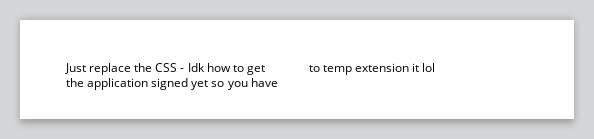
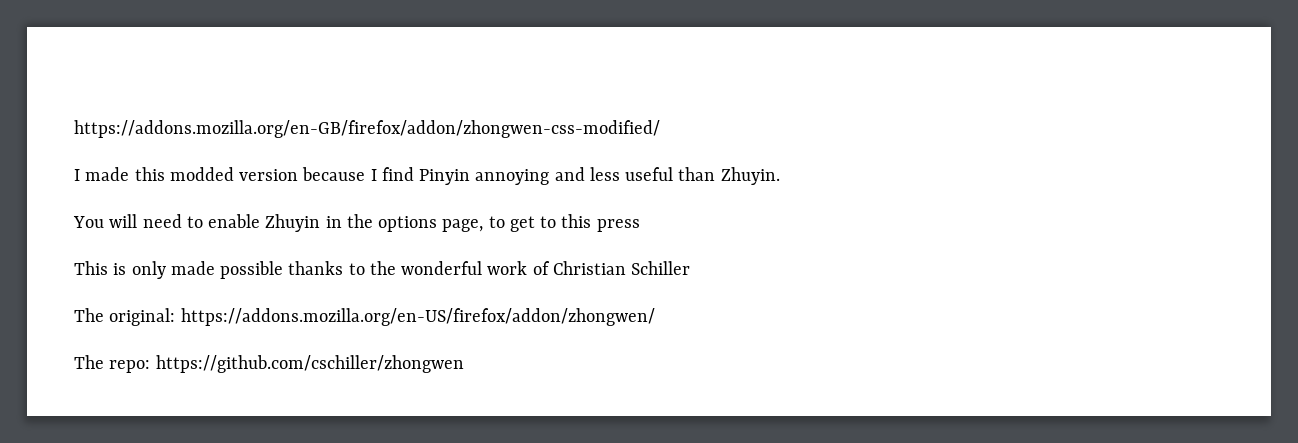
- Just replace the CSS - Idk how to get the application signed yet so you have to temp extension it lol
+ https://addons.mozilla.org/en-GB/firefox/addon/zhongwen-css-modified/
+ I made this modded version because I find Pinyin annoying and less useful than Zhuyin.
+ You will need to enable Zhuyin in the options page, to get to this press
+ This is only made possible thanks to the wonderful work of Christian Schiller
+ The original: https://addons.mozilla.org/en-US/firefox/addon/zhongwen/
+ The repo: https://github.com/cschiller/zhongwen

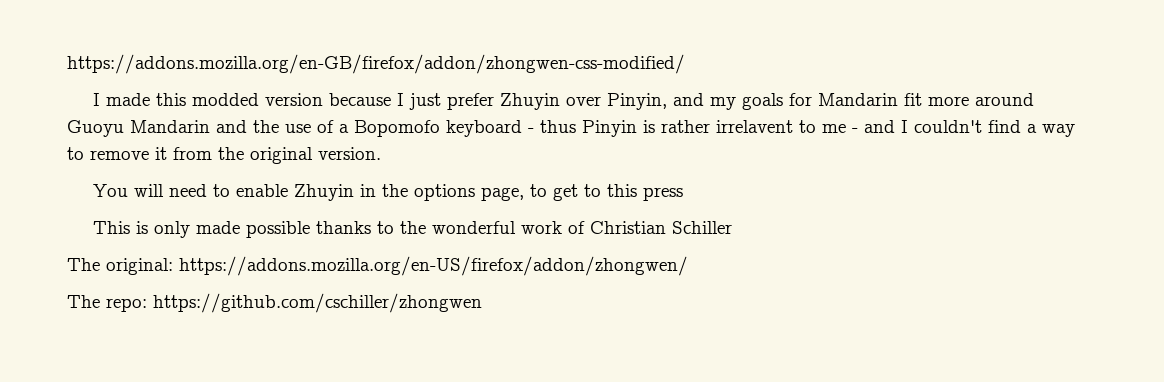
- I made this modded version because I find Pinyin annoying and less useful than Zhuyin.
+ I made this modded version because I just prefer Zhuyin over Pinyin, and my goals for Mandarin fit more around Guoyu Mandarin and the use of a Bopomofo keyboard - thus Pinyin is rather irrelavent to me - and I couldn't find a way to remove it from the original version.

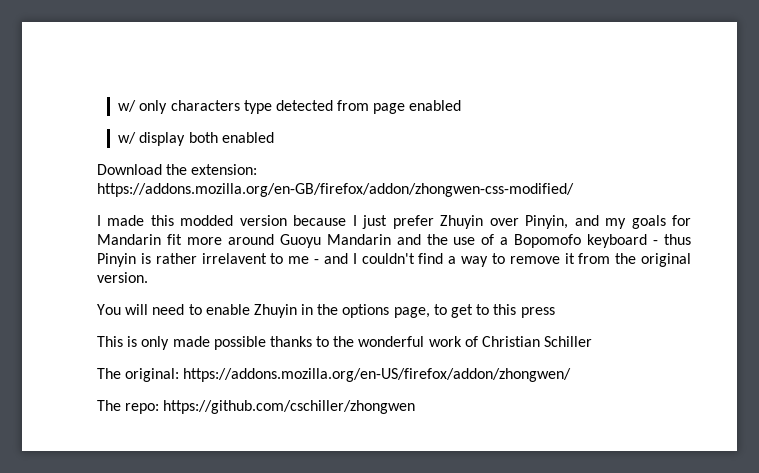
- https://addons.mozilla.org/en-GB/firefox/addon/zhongwen-css-modified/
+ w/ only characters type detected from page enabled
+ w/ display both enabled
+ Download the extension: https://addons.mozilla.org/en-GB/firefox/addon/zhongwen-css-modified/

